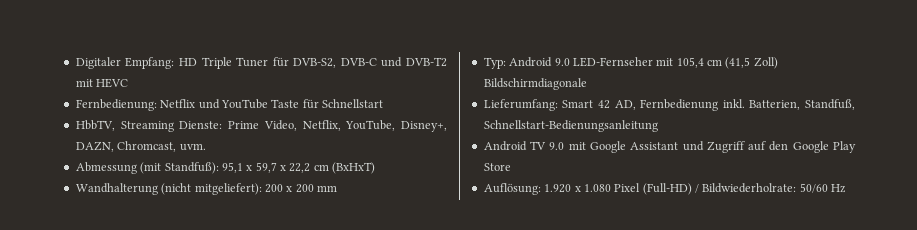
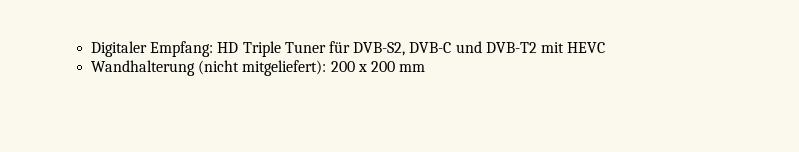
- Fernbedienung: Netflix und YouTube Taste für Schnellstart
- HbbTV, Streaming Dienste: Prime Video, Netflix, YouTube, Disney+, DAZN, Chromcast, uvm.
- Abmessung (mit Standfuß): 95,1 x 59,7 x 22,2 cm (BxHxT)
- Typ: Android 9.0 LED-Fernseher mit 105,4 cm (41,5 Zoll) Bildschirmdiagonale
- Lieferumfang: Smart 42 AD, Fernbedienung inkl. Batterien, Standfuß, Schnellstart-Bedienungsanleitung
- Android TV 9.0 mit Google Assistant und Zugriff auf den Google Play Store
- Auflösung: 1.920 x 1.080 Pixel (Full-HD) / Bildwiederholrate: 50/60 Hz

